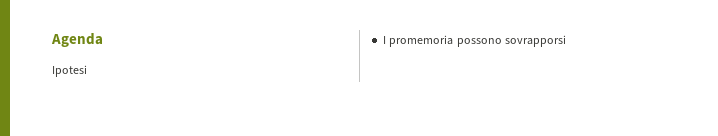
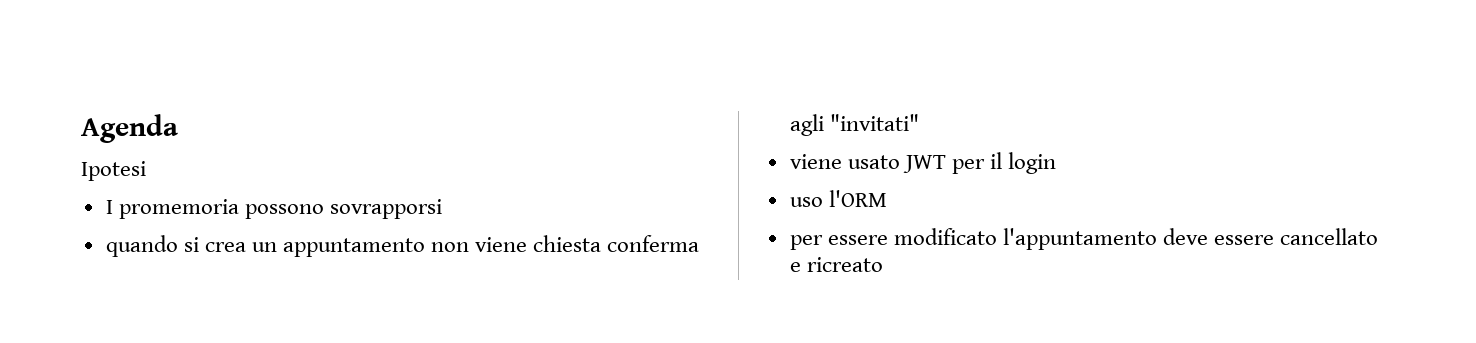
+ quando si crea un appuntamento non viene chiesta conferma agli "invitati"
+ viene usato JWT per il login
+ uso l'ORM
+ per essere modificato l'appuntamento deve essere cancellato e ricreato

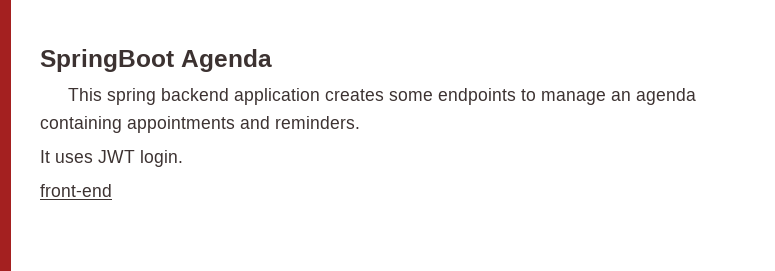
- Agenda
+ SpringBoot Agenda
- Ipotesi
- I promemoria possono sovrapporsi
- quando si crea un appuntamento non viene chiesta conferma agli "invitati"
- viene usato JWT per il login
- uso l'ORM
- per essere modificato l'appuntamento deve essere cancellato e ricreato
+ This spring backend application creates some endpoints to manage an agenda containing appointments and reminders.
+ It uses JWT login.
+ front-end

